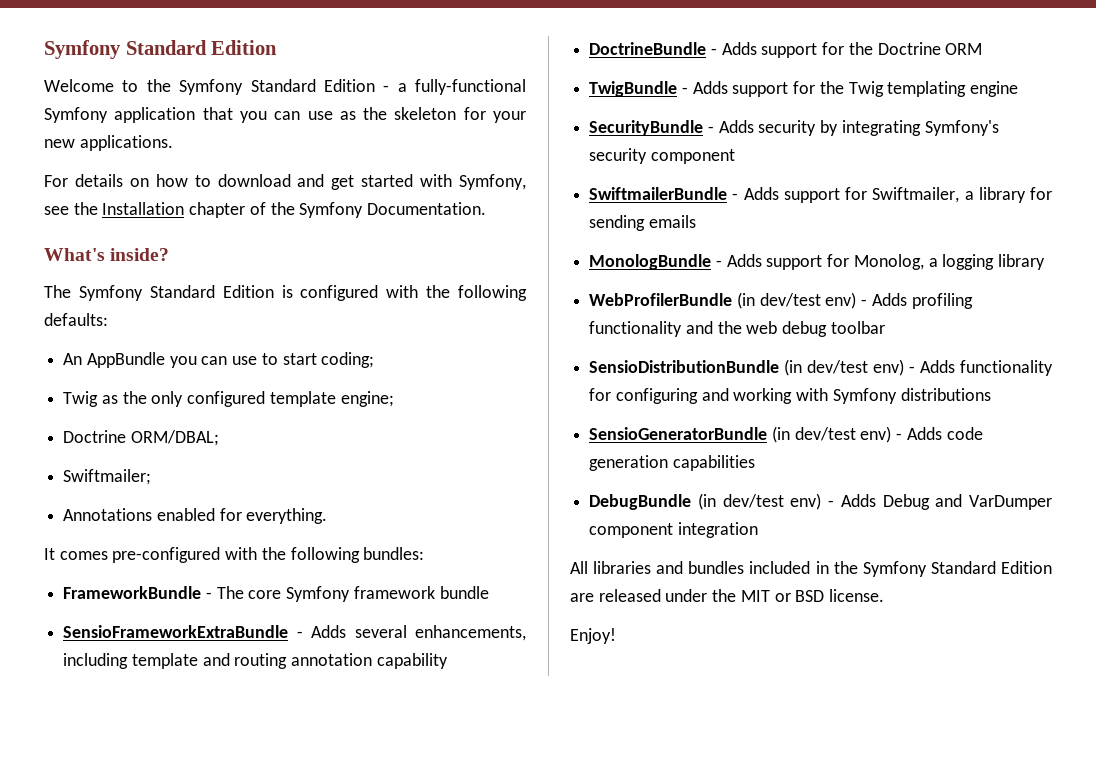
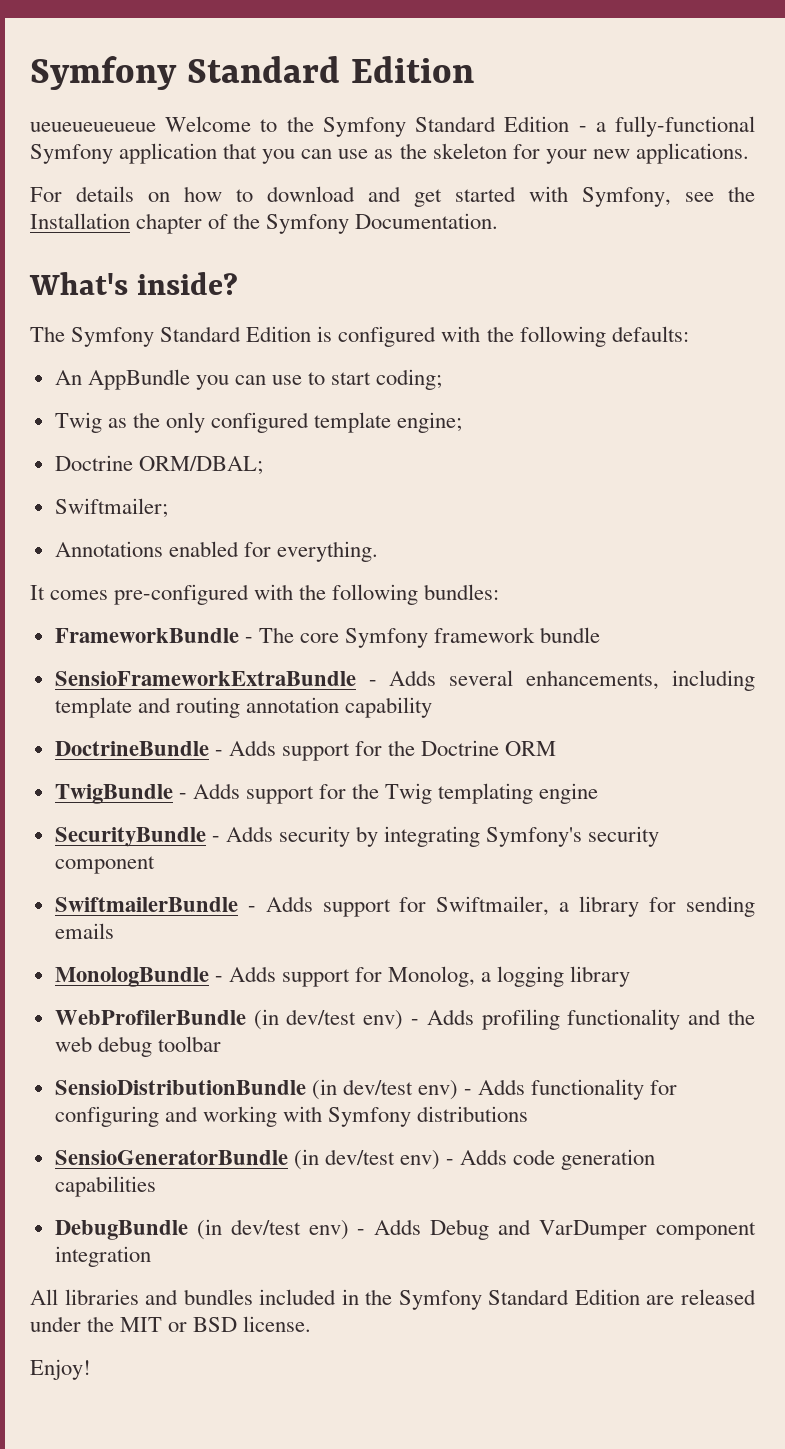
- Welcome to the Symfony Standard Edition - a fully-functional Symfony application that you can use as the skeleton for your new applications.
+ ueueueueueue Welcome to the Symfony Standard Edition - a fully-functional Symfony application that you can use as the skeleton for your new applications.

